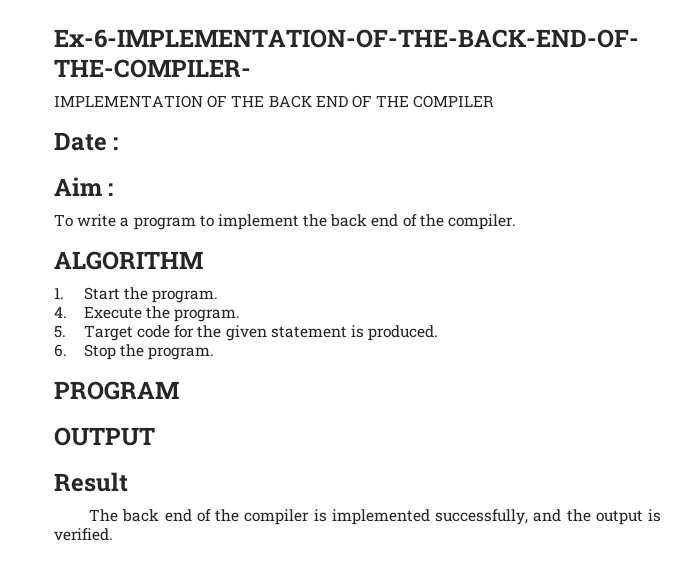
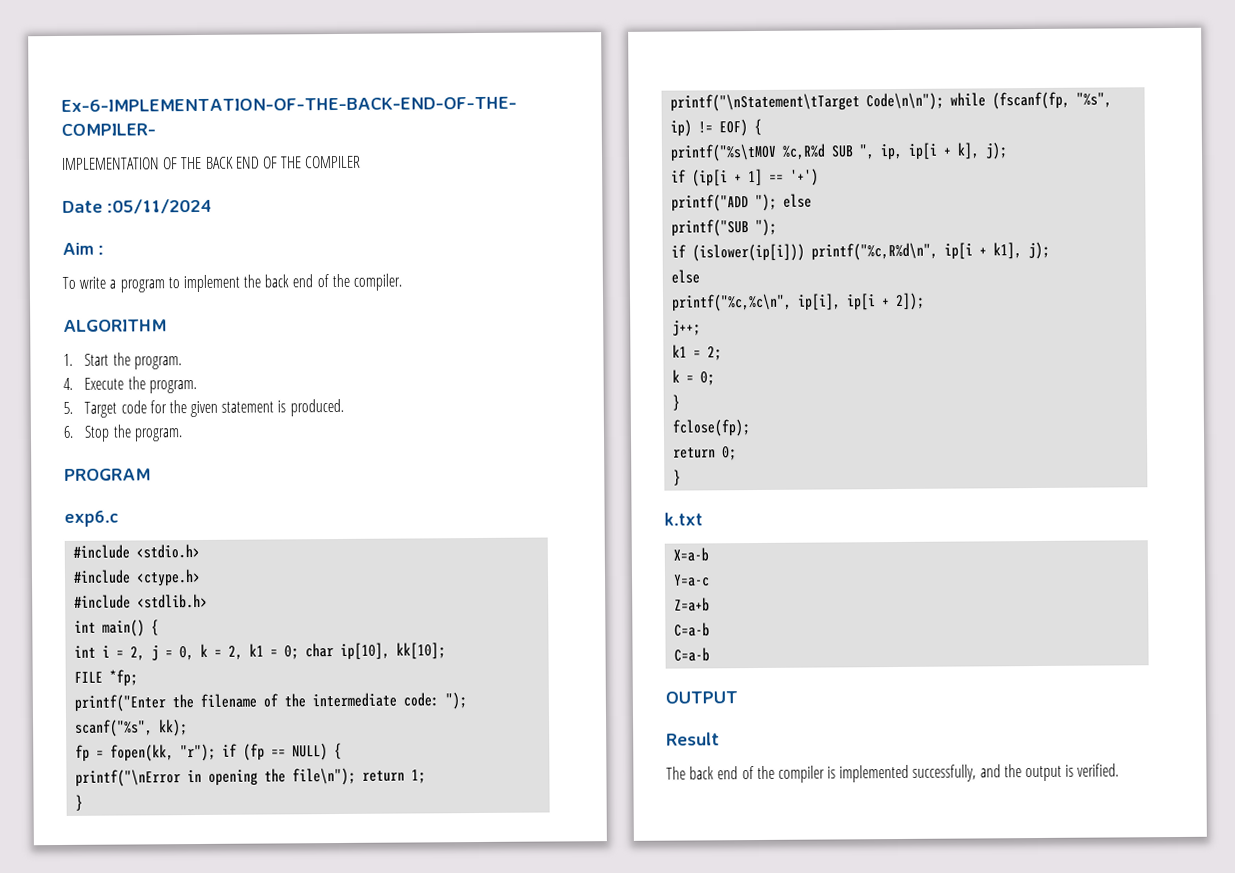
- Date :
+ Date :05/11/2024
+ exp6.c
+ #include <stdio.h>
+ #include <ctype.h>
+ #include <stdlib.h>
+ int main() {
+ int i = 2, j = 0, k = 2, k1 = 0; char ip[10], kk[10];
+ FILE *fp;
+ printf("Enter the filename of the intermediate code: "); scanf("%s", kk);
+ fp = fopen(kk, "r"); if (fp == NULL) {
+ printf("\nError in opening the file\n"); return 1;
+ }
+ printf("\nStatement\tTarget Code\n\n"); while (fscanf(fp, "%s", ip) != EOF) {
+ printf("%s\tMOV %c,R%d SUB ", ip, ip[i + k], j);
+ if (ip[i + 1] == '+')
+ printf("ADD "); else
+ printf("SUB ");
+ if (islower(ip[i])) printf("%c,R%d\n", ip[i + k1], j);
+ else
+ printf("%c,%c\n", ip[i], ip[i + 2]);
+ j++;
+ k1 = 2;
+ k = 0;
+ }
+ fclose(fp);
+ return 0;
+ }
+ k.txt
+ X=a-b
+ Y=a-c
+ Z=a+b
+ C=a-b
+ C=a-b

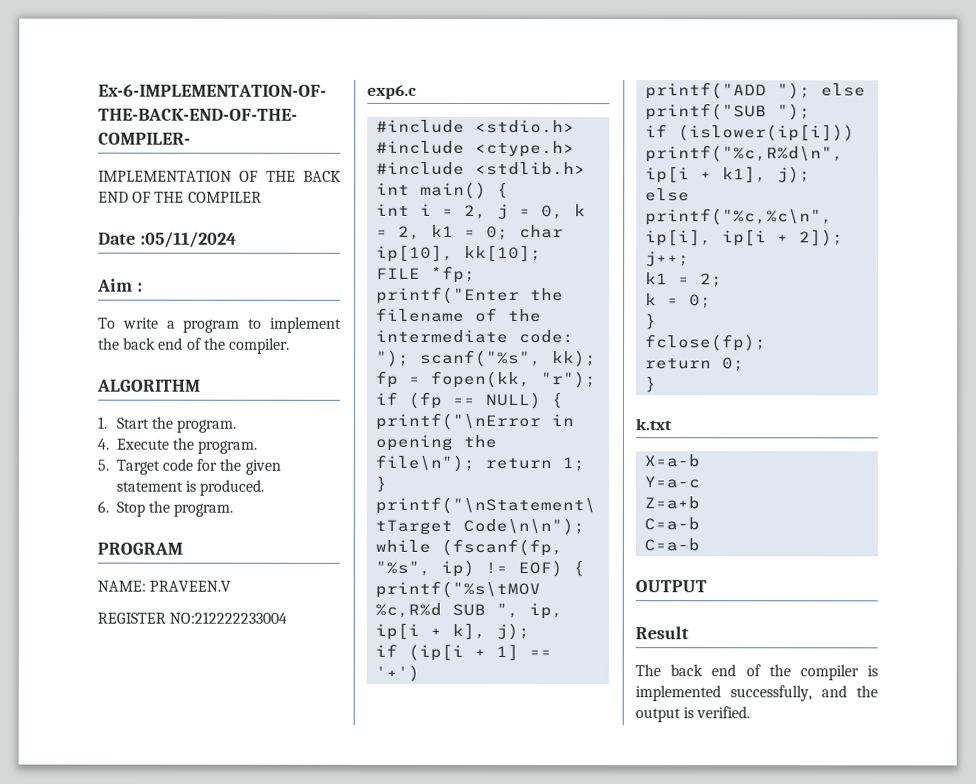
+ NAME: PRAVEEN.V
+ REGISTER NO:212222233004

